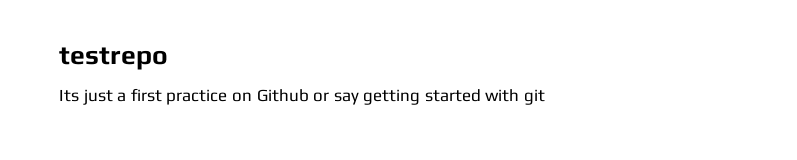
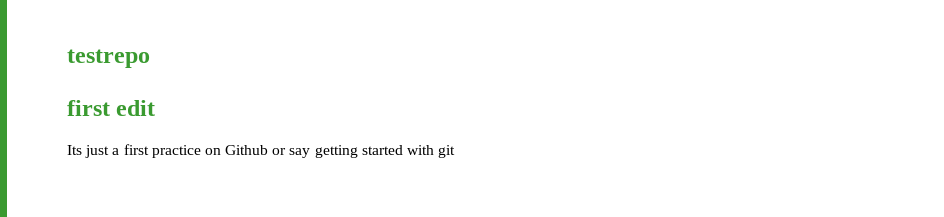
+ first edit

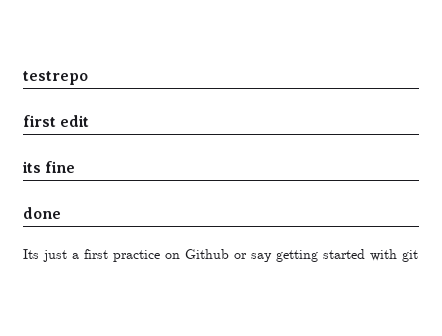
+ its fine
+ done

